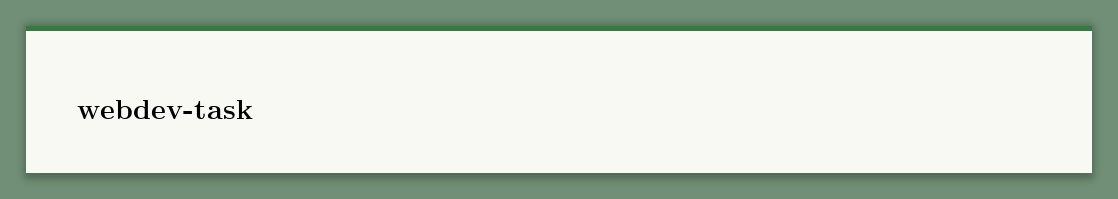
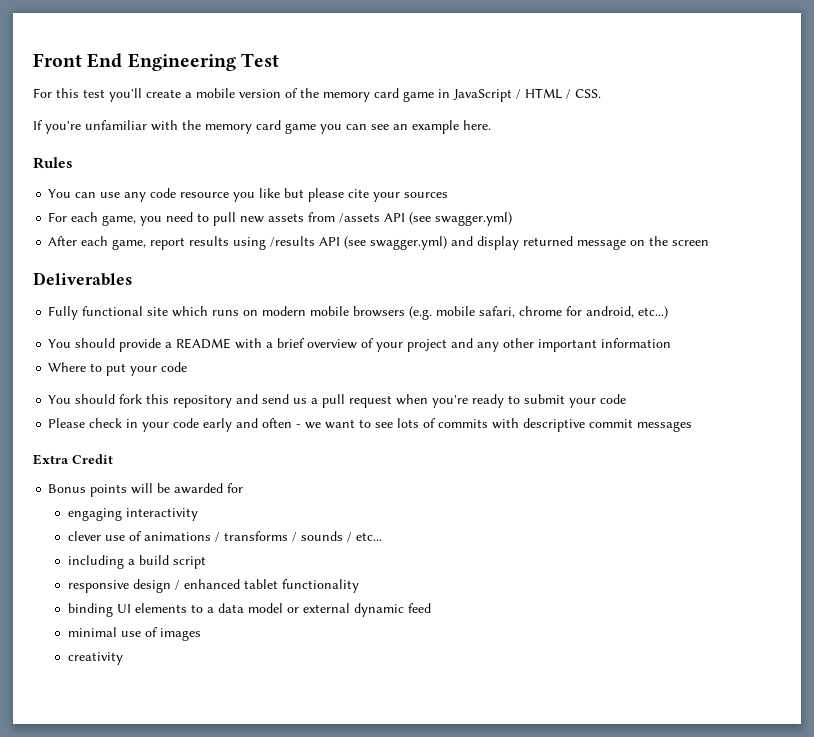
- webdev-task
+ Front End Engineering Test
+ For this test you'll create a mobile version of the memory card game in JavaScript / HTML / CSS.
+ If you're unfamiliar with the memory card game you can see an example here.
+ Rules
+ You can use any code resource you like but please cite your sources
+ For each game, you need to pull new assets from /assets API (see swagger.yml)
+ After each game, report results using /results API (see swagger.yml) and display returned message on the screen
+ Deliverables
+ Fully functional site which runs on modern mobile browsers (e.g. mobile safari, chrome for android, etc...)
+ You should provide a README with a brief overview of your project and any other important information
+ Where to put your code
+ You should fork this repository and send us a pull request when you're ready to submit your code
+ Please check in your code early and often - we want to see lots of commits with descriptive commit messages
+ Extra Credit
+ Bonus points will be awarded for
+ engaging interactivity
+ clever use of animations / transforms / sounds / etc...
+ including a build script
+ responsive design / enhanced tablet functionality
+ binding UI elements to a data model or external dynamic feed
+ minimal use of images
+ creativity

